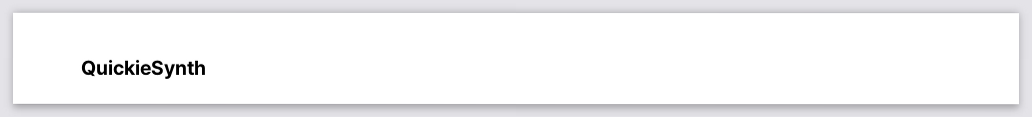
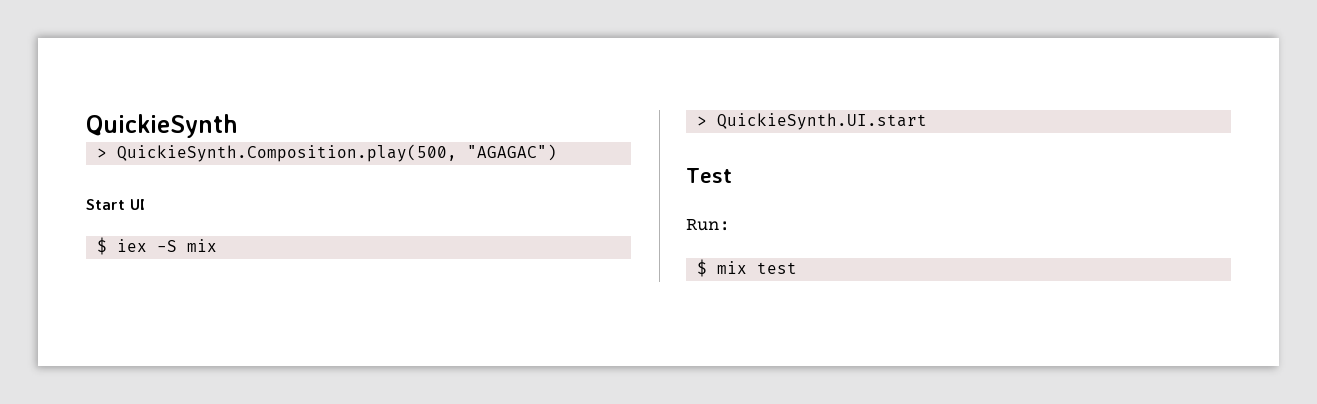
+ > QuickieSynth.Composition.play(500, "AGAGAC")
+ Start UI
+ $ iex -S mix
+ > QuickieSynth.UI.start
+ Test
+ Run:
+ $ mix test

